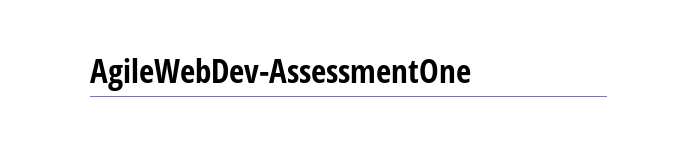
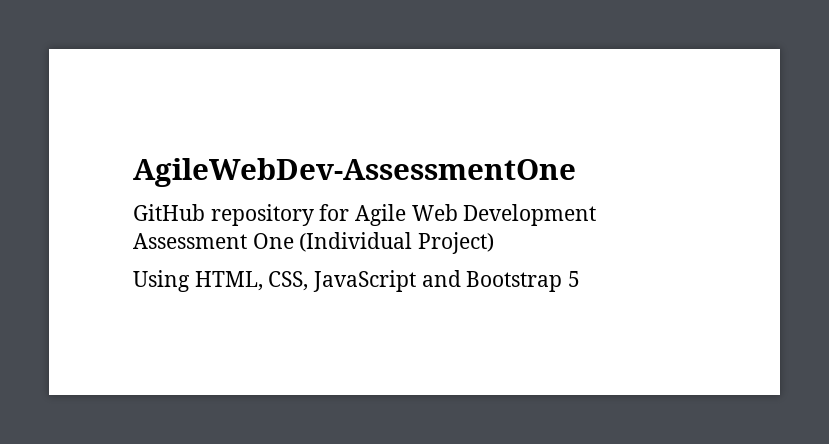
+ GitHub repository for Agile Web Development Assessment One (Individual Project)
+ Using HTML, CSS, JavaScript and Bootstrap 5

